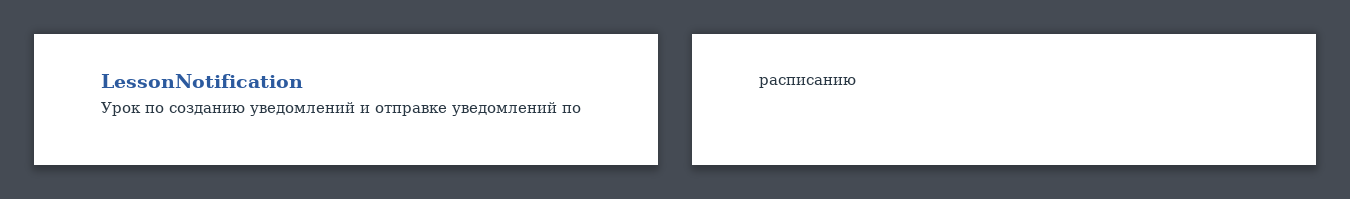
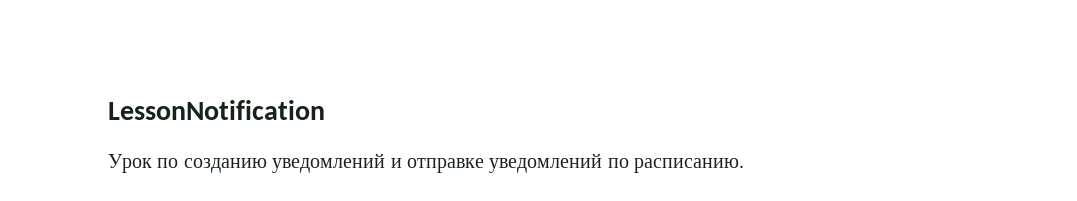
- Урок по созданию уведомлений и отправке уведомлений по расписанию
+ Урок по созданию уведомлений и отправке уведомлений по расписанию.

